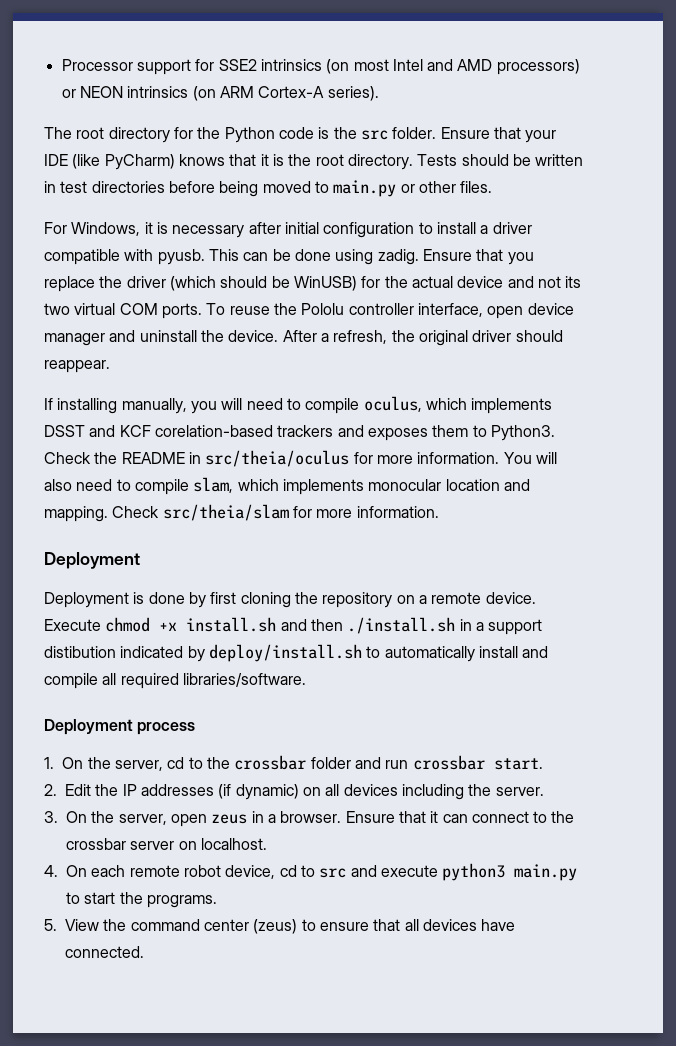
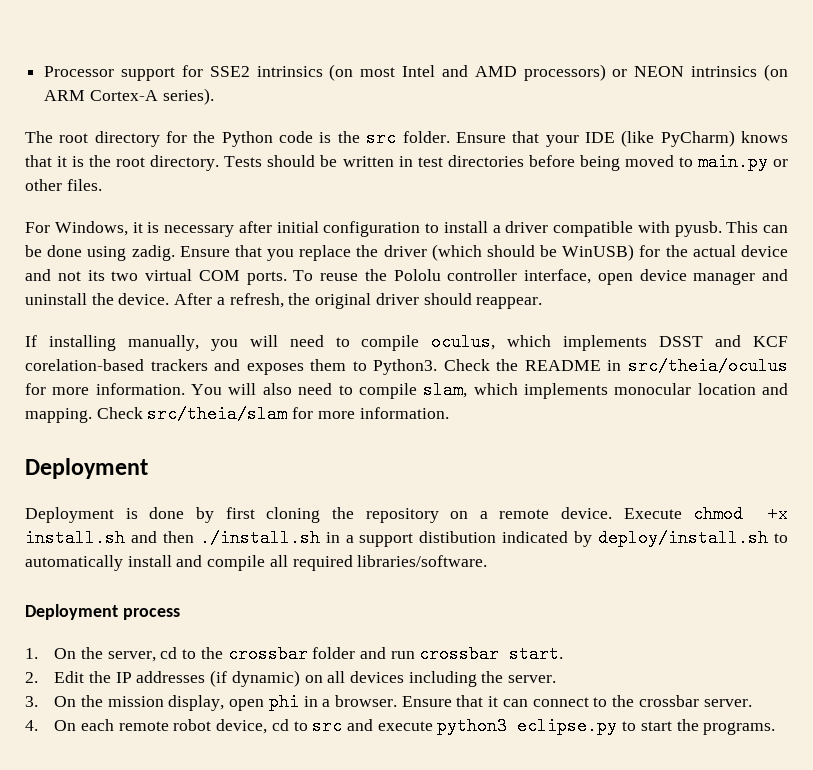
- 3. On the server, open zeus in a browser.
+ 3. On the mission display, open phi in a browser.
- Ensure that it can connect to the crossbar server on localhost.
+ Ensure that it can connect to the crossbar server.
- 4. On each remote robot device, cd to src and execute python3 main.py to start the programs.
+ 4. On each remote robot device, cd to src and execute python3 eclipse.py to start the programs.
- 5. View the command center (zeus) to ensure that all devices have connected.

